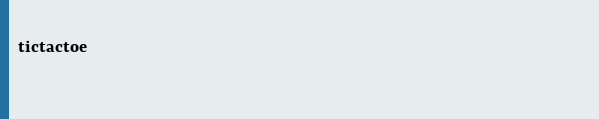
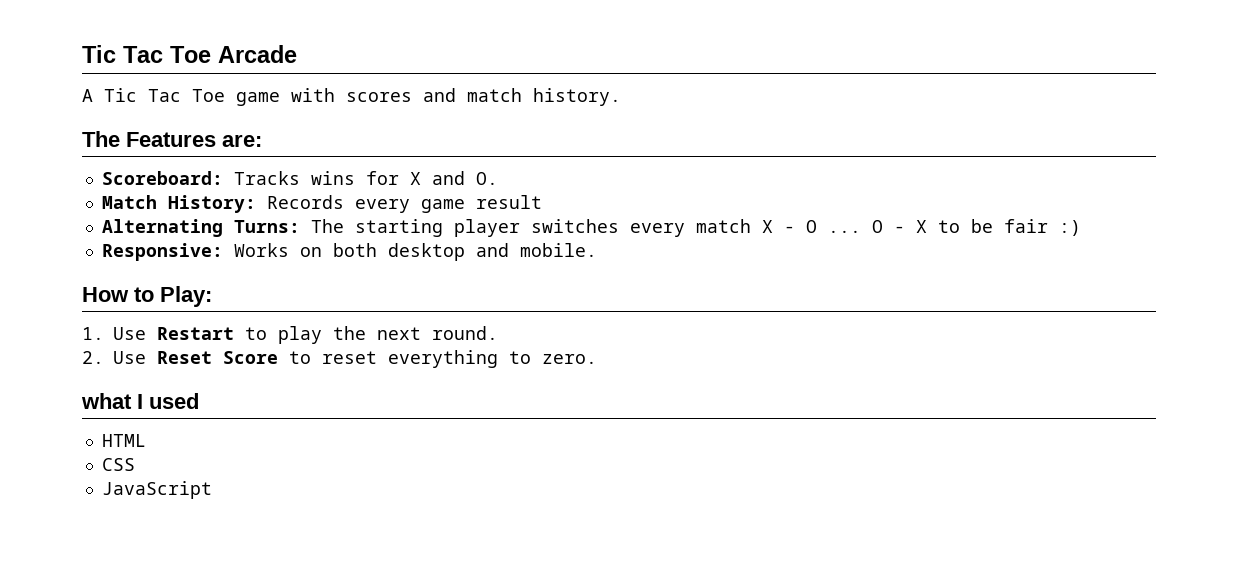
- tictactoe
+ Tic Tac Toe Arcade
+ A Tic Tac Toe game with scores and match history.
+ The Features are:
+ Scoreboard: Tracks wins for X and O.
+ Match History: Records every game result
+ Alternating Turns: The starting player switches every match X - O ... O - X to be fair :)
+ Responsive: Works on both desktop and mobile.
+ How to Play:
+ 1. Use Restart to play the next round.
+ 2. Use Reset Score to reset everything to zero.
+ what I used
+ HTML
+ CSS
+ JavaScript

